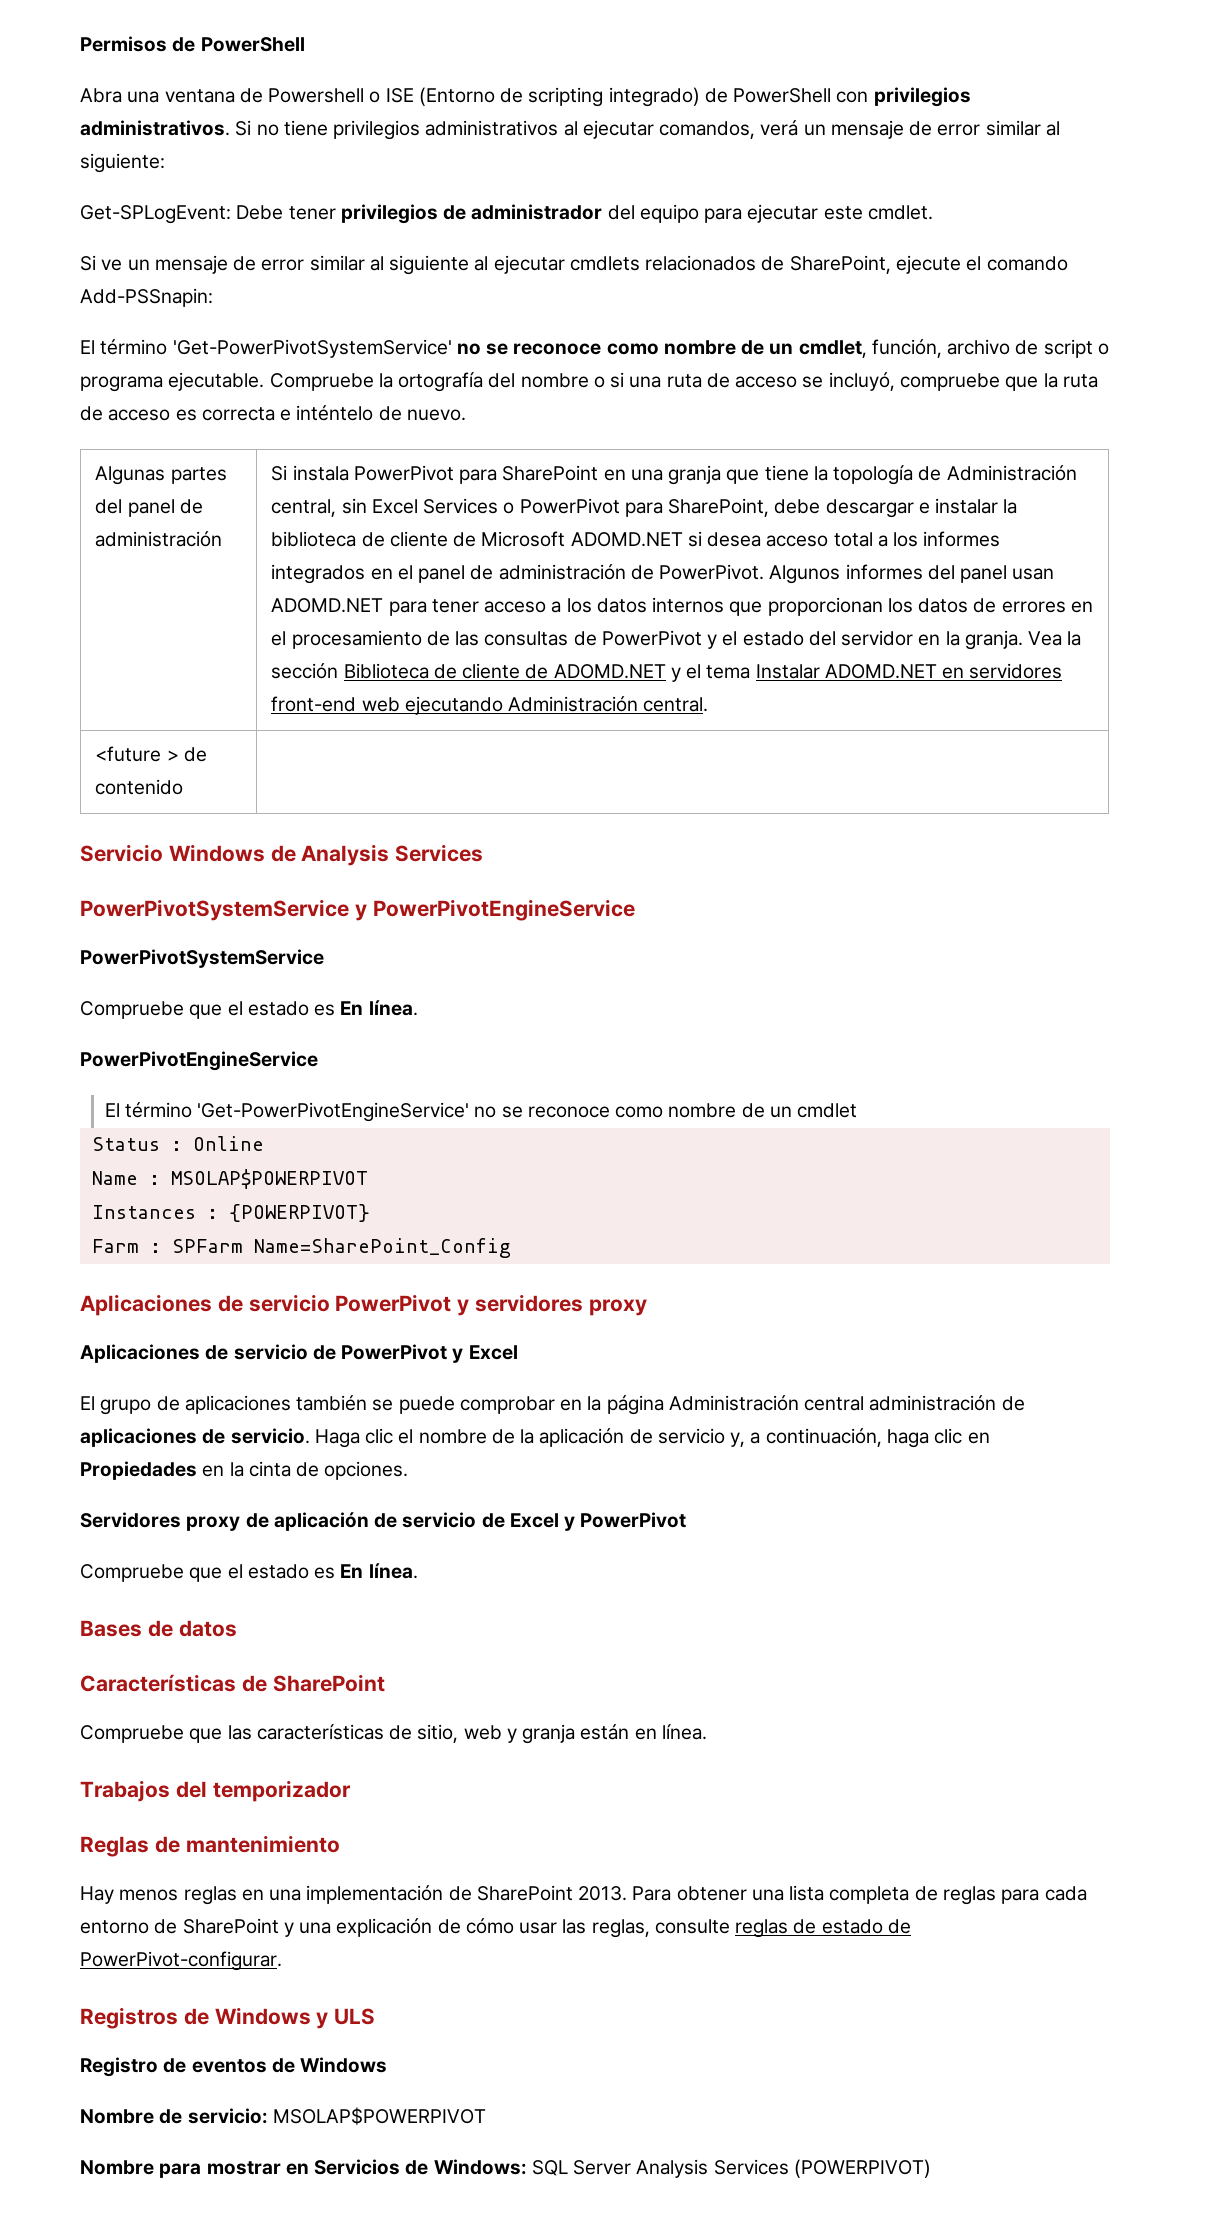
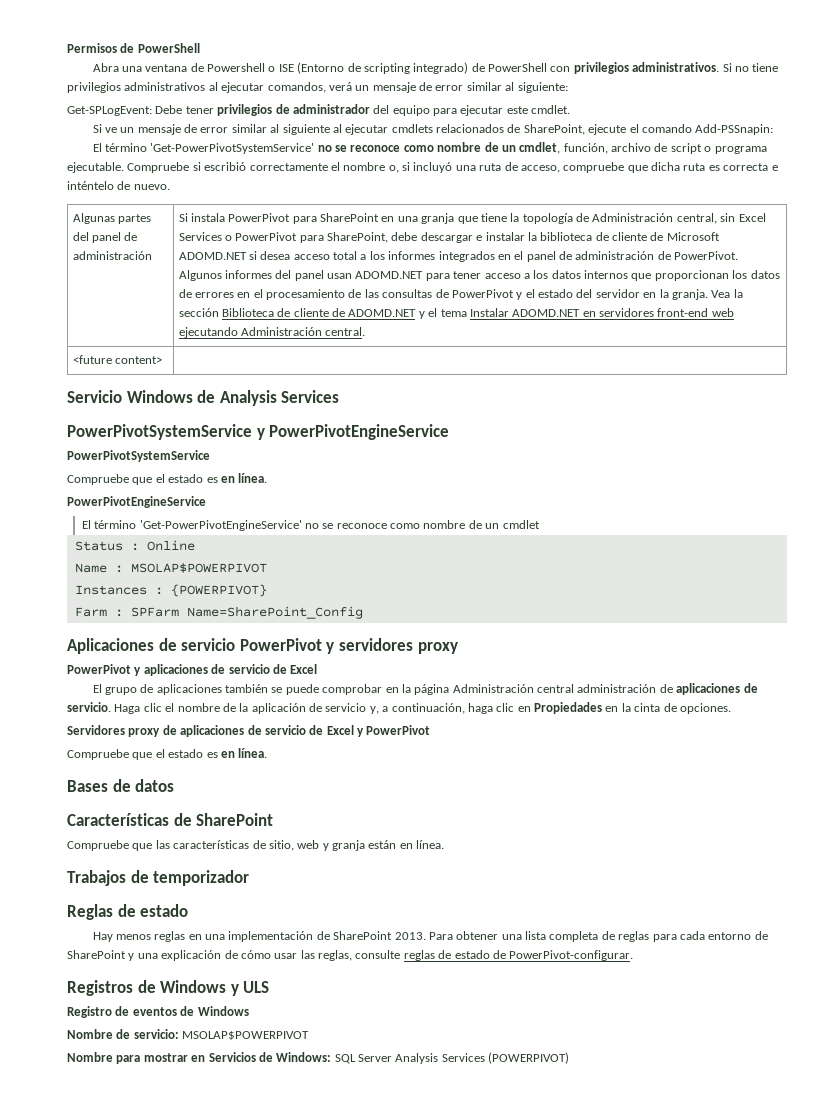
- Compruebe la ortografía del nombre o si una ruta de acceso se incluyó, compruebe que la ruta de acceso es correcta e inténtelo de nuevo.
+ Compruebe si escribió correctamente el nombre o, si incluyó una ruta de acceso, compruebe que dicha ruta es correcta e inténtelo de nuevo.
- <future > de contenido |
+ <future content> |
  PowerPivotSystemService y PowerPivotEngineService
  PowerPivotSystemService
- Compruebe que el estado es En línea.
+ Compruebe que el estado es en línea.
- Aplicaciones de servicio de PowerPivot y Excel
+ PowerPivot y aplicaciones de servicio de Excel
- Servidores proxy de aplicación de servicio de Excel y PowerPivot
- Compruebe que el estado es En línea.
+ Servidores proxy de aplicaciones de servicio de Excel y PowerPivot
+ Compruebe que el estado es en línea.
- Trabajos del temporizador
+ Trabajos de temporizador
- Reglas de mantenimiento
+ Reglas de estado

